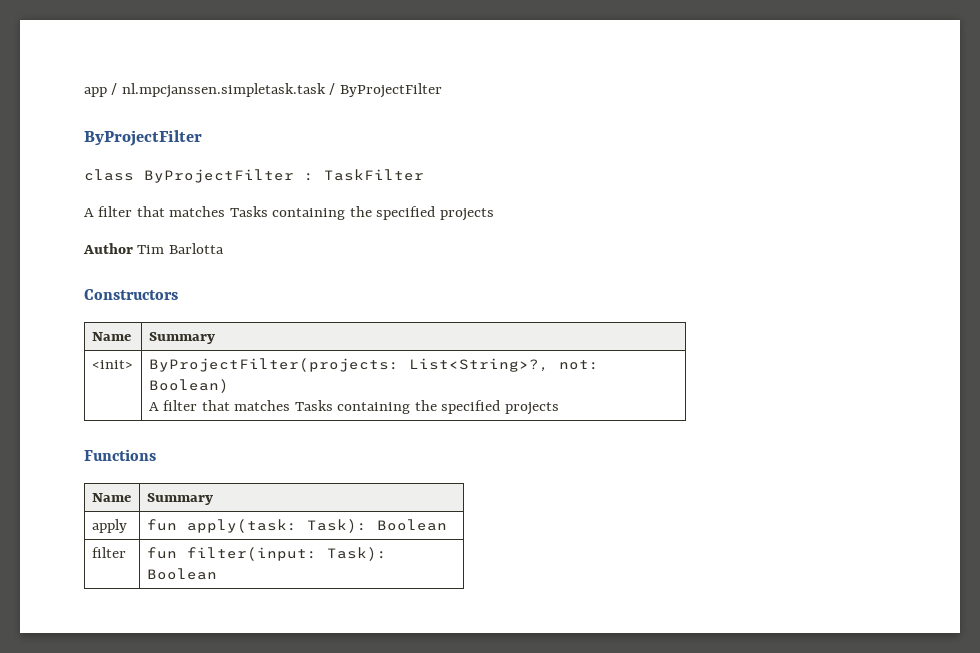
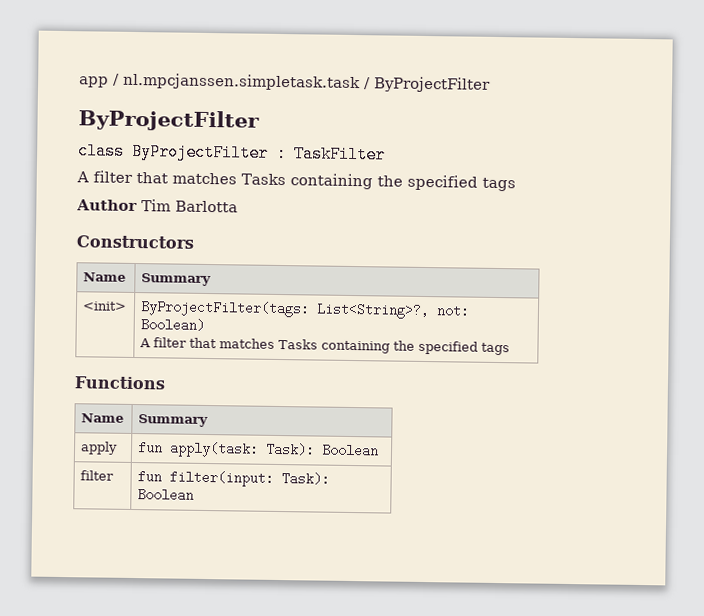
  class ByProjectFilter : TaskFilter
- A filter that matches Tasks containing the specified projects
+ A filter that matches Tasks containing the specified tags
- <init> | ByProjectFilter(projects: List<String>?, not: Boolean)
- A filter that matches Tasks containing the specified projects
+ <init> | ByProjectFilter(tags: List<String>?, not: Boolean)
+ A filter that matches Tasks containing the specified tags

